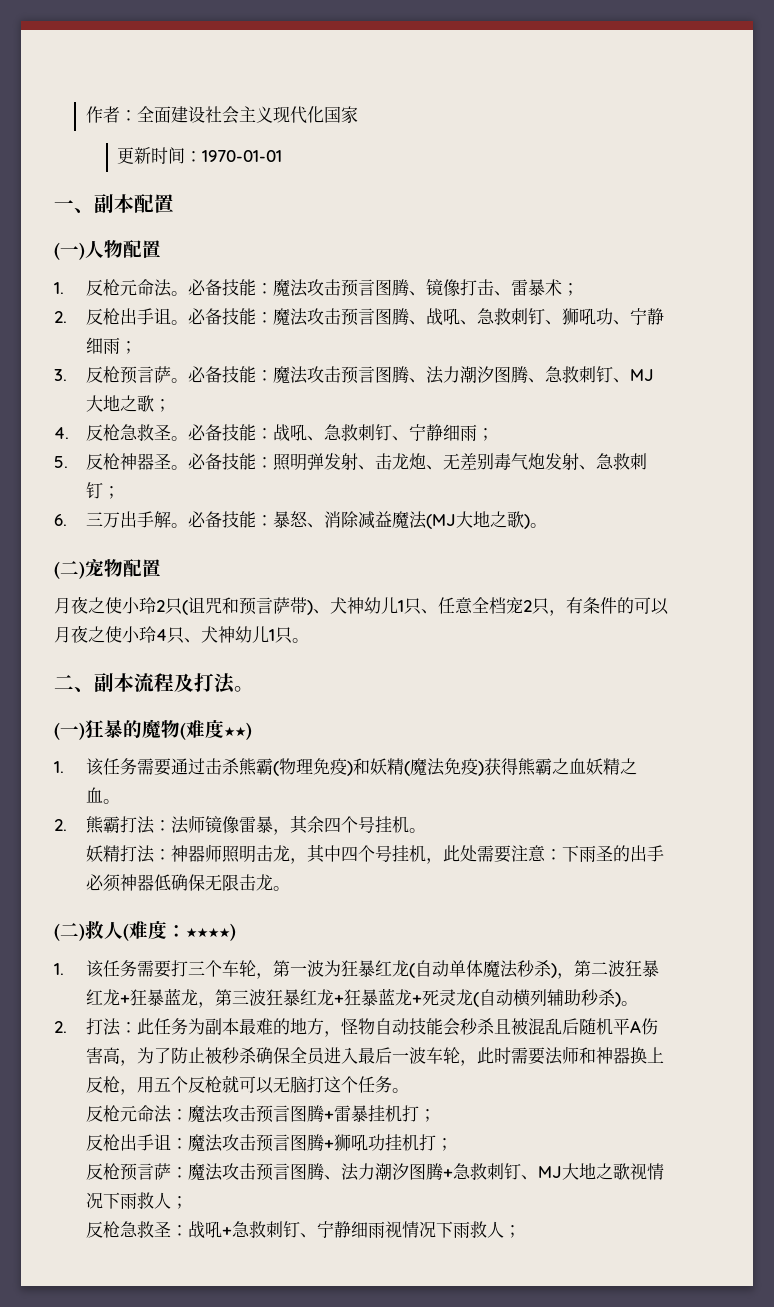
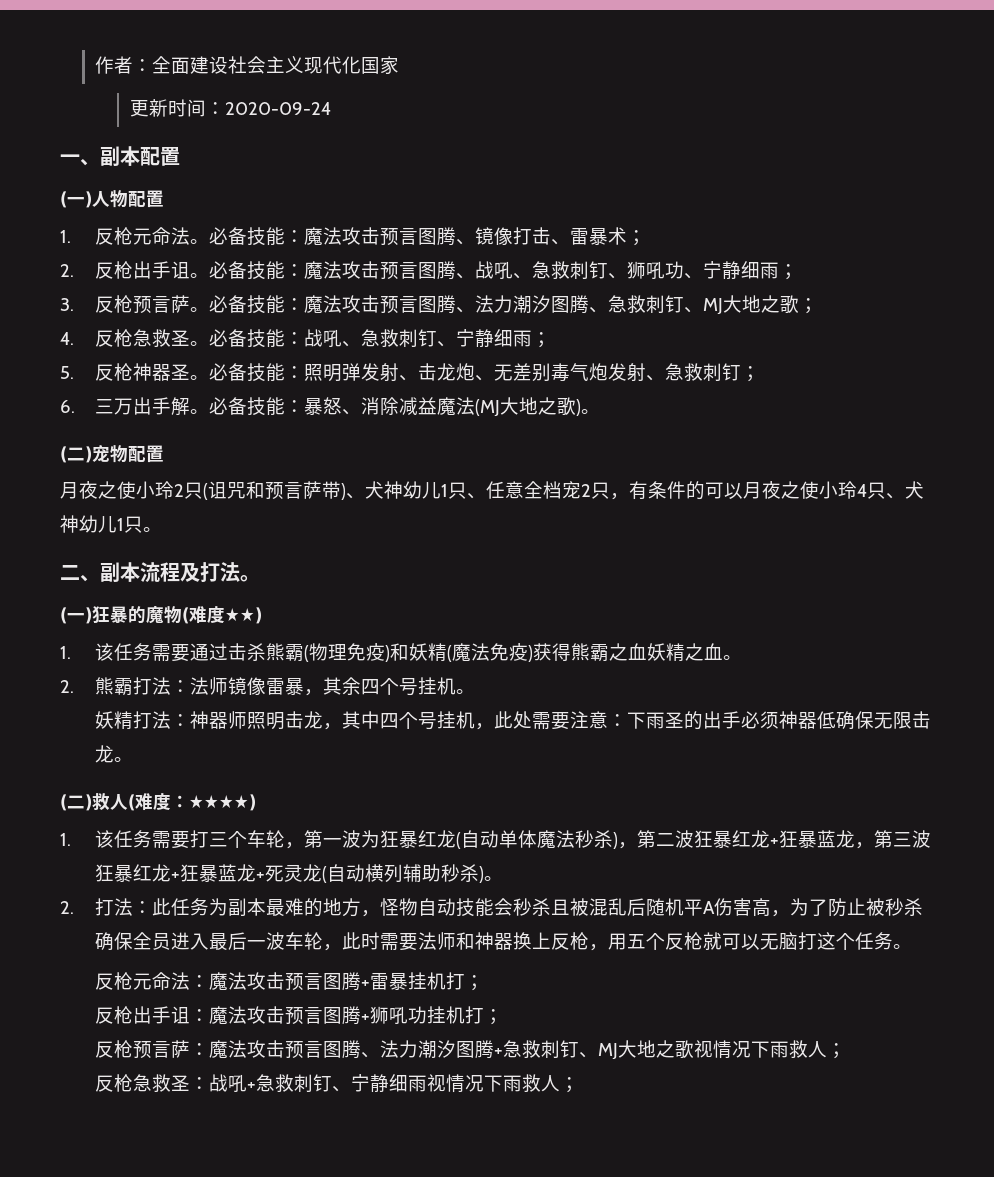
- 更新时间：1970-01-01
+ 更新时间：2020-09-24

